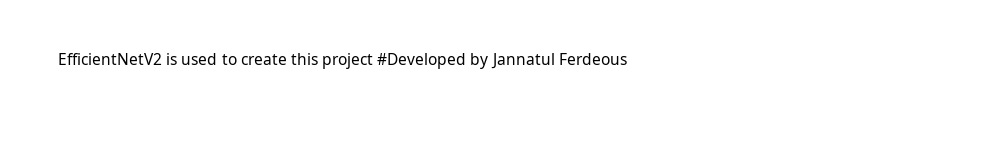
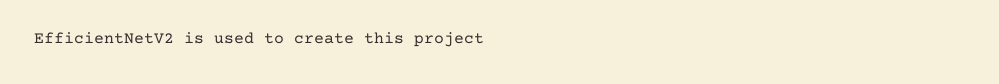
- EfficientNetV2 is used to create this project #Developed by Jannatul Ferdeous
+ EfficientNetV2 is used to create this project

